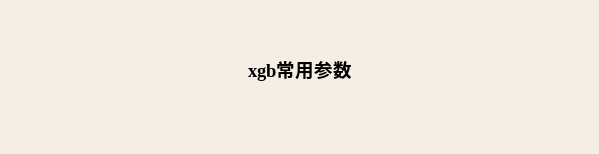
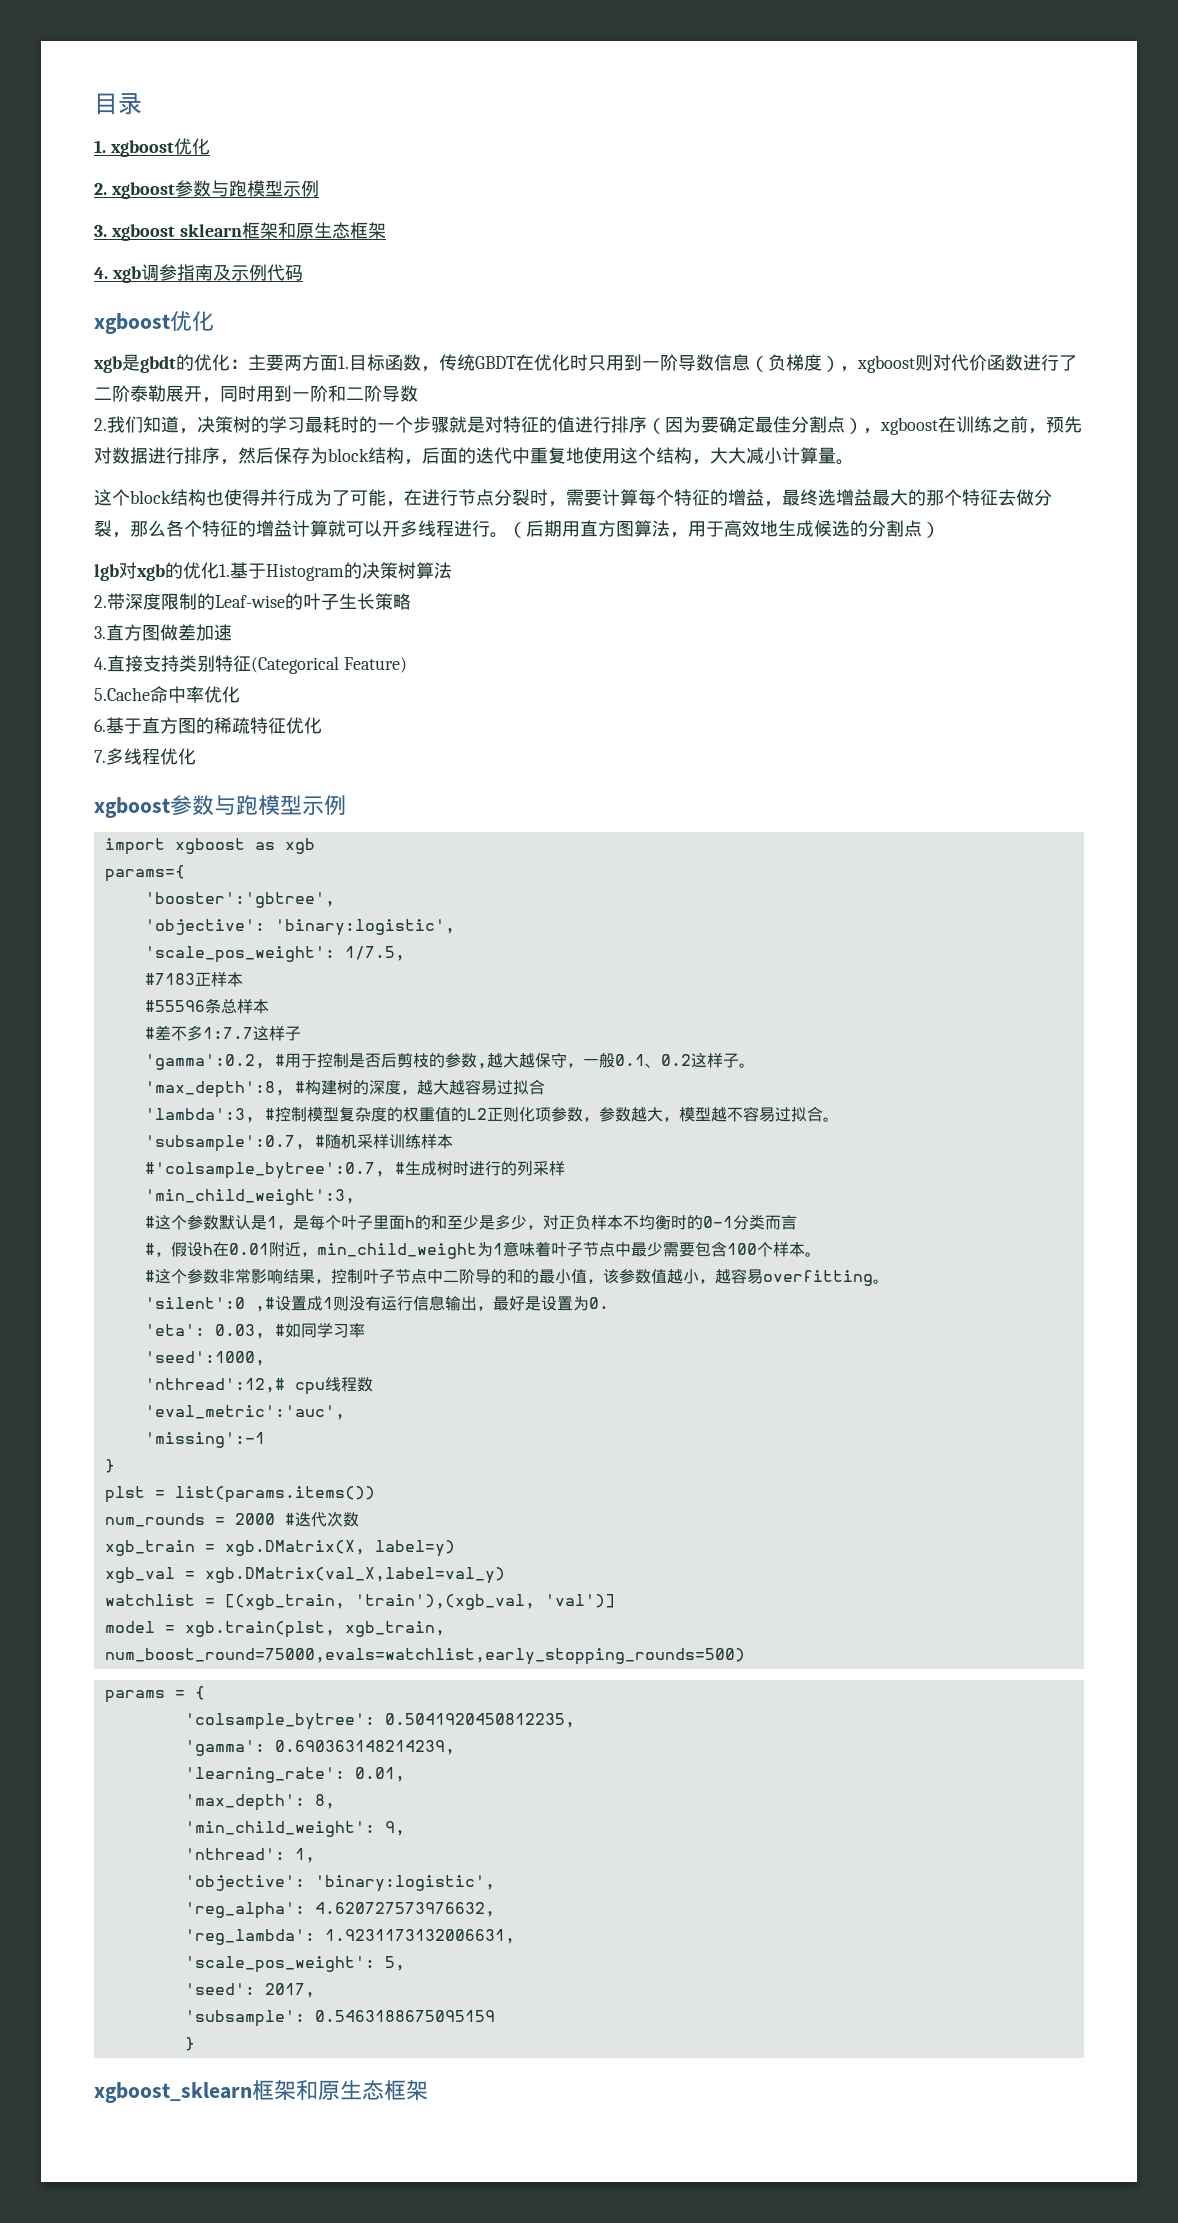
- xgb常用参数
+ 目录
+ 1. xgboost优化
+ 2. xgboost参数与跑模型示例
+ 3. xgboost sklearn框架和原生态框架
+ 4. xgb调参指南及示例代码
+ xgboost优化
+ xgb是gbdt的优化：主要两方面1.目标函数，传统GBDT在优化时只用到一阶导数信息（负梯度），xgboost则对代价函数进行了二阶泰勒展开，同时用到一阶和二阶导数
+ 2.我们知道，决策树的学习最耗时的一个步骤就是对特征的值进行排序（因为要确定最佳分割点），xgboost在训练之前，预先对数据进行排序，然后保存为block结构，后面的迭代中重复地使用这个结构，大大减小计算量。
+ 这个block结构也使得并行成为了可能，在进行节点分裂时，需要计算每个特征的增益，最终选增益最大的那个特征去做分裂，那么各个特征的增益计算就可以开多线程进行。（后期用直方图算法，用于高效地生成候选的分割点）
+ lgb对xgb的优化1.基于Histogram的决策树算法
+ 2.带深度限制的Leaf-wise的叶子生长策略
+ 3.直方图做差加速
+ 4.直接支持类别特征(Categorical Feature)
+ 5.Cache命中率优化
+ 6.基于直方图的稀疏特征优化
+ 7.多线程优化
+ xgboost参数与跑模型示例
+ import xgboost as xgb
+ params={
+ 'booster':'gbtree',
+ 'objective': 'binary:logistic',
+ 'scale_pos_weight': 1/7.5,
+ #7183正样本
+ #55596条总样本
+ #差不多1:7.7这样子
+ 'gamma':0.2, #用于控制是否后剪枝的参数,越大越保守，一般0.1、0.2这样子。
+ 'max_depth':8, #构建树的深度，越大越容易过拟合
+ 'lambda':3, #控制模型复杂度的权重值的L2正则化项参数，参数越大，模型越不容易过拟合。
+ 'subsample':0.7, #随机采样训练样本
+ #'colsample_bytree':0.7, #生成树时进行的列采样
+ 'min_child_weight':3,
+ #这个参数默认是1，是每个叶子里面h的和至少是多少，对正负样本不均衡时的0-1分类而言
+ #，假设h在0.01附近，min_child_weight为1意味着叶子节点中最少需要包含100个样本。
+ #这个参数非常影响结果，控制叶子节点中二阶导的和的最小值，该参数值越小，越容易overfitting。
+ 'silent':0 ,#设置成1则没有运行信息输出，最好是设置为0.
+ 'eta': 0.03, #如同学习率
+ 'seed':1000,
+ 'nthread':12,# cpu线程数
+ 'eval_metric':'auc',
+ 'missing':-1
+ }
+ plst = list(params.items())
+ num_rounds = 2000 #迭代次数
+ xgb_train = xgb.DMatrix(X, label=y)
+ xgb_val = xgb.DMatrix(val_X,label=val_y)
+ watchlist = [(xgb_train, 'train'),(xgb_val, 'val')]
+ model = xgb.train(plst, xgb_train, num_boost_round=75000,evals=watchlist,early_stopping_rounds=500)
+ params = {
+ 'colsample_bytree': 0.5041920450812235,
+ 'gamma': 0.690363148214239,
+ 'learning_rate': 0.01,
+ 'max_depth': 8,
+ 'min_child_weight': 9,
+ 'nthread': 1,
+ 'objective': 'binary:logistic',
+ 'reg_alpha': 4.620727573976632,
+ 'reg_lambda': 1.9231173132006631,
+ 'scale_pos_weight': 5,
+ 'seed': 2017,
+ 'subsample': 0.5463188675095159
+ }
+ xgboost_sklearn框架和原生态框架

